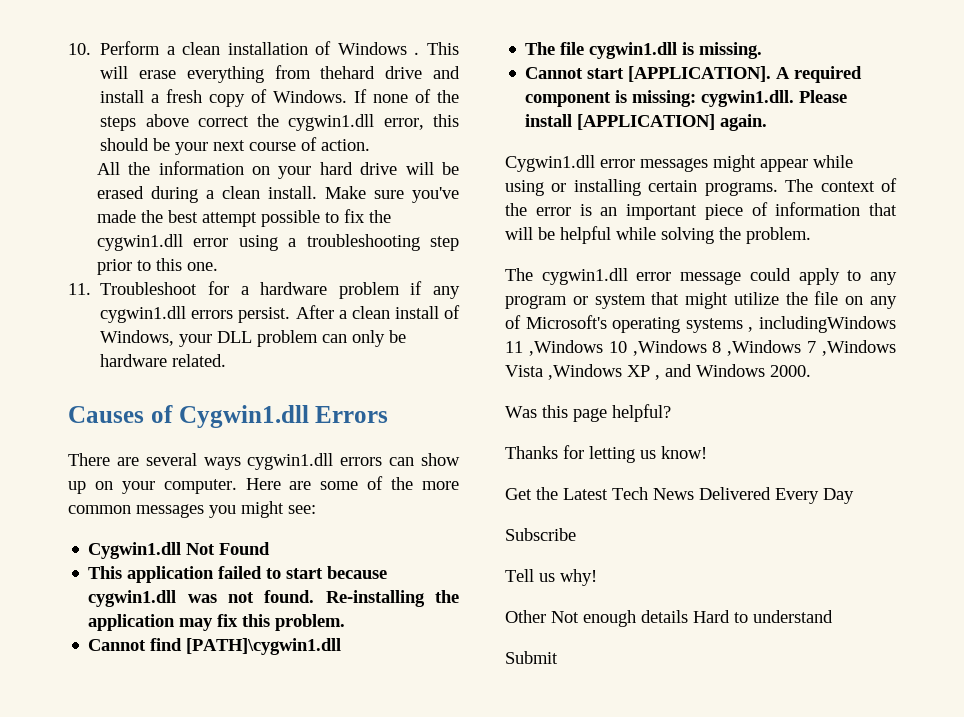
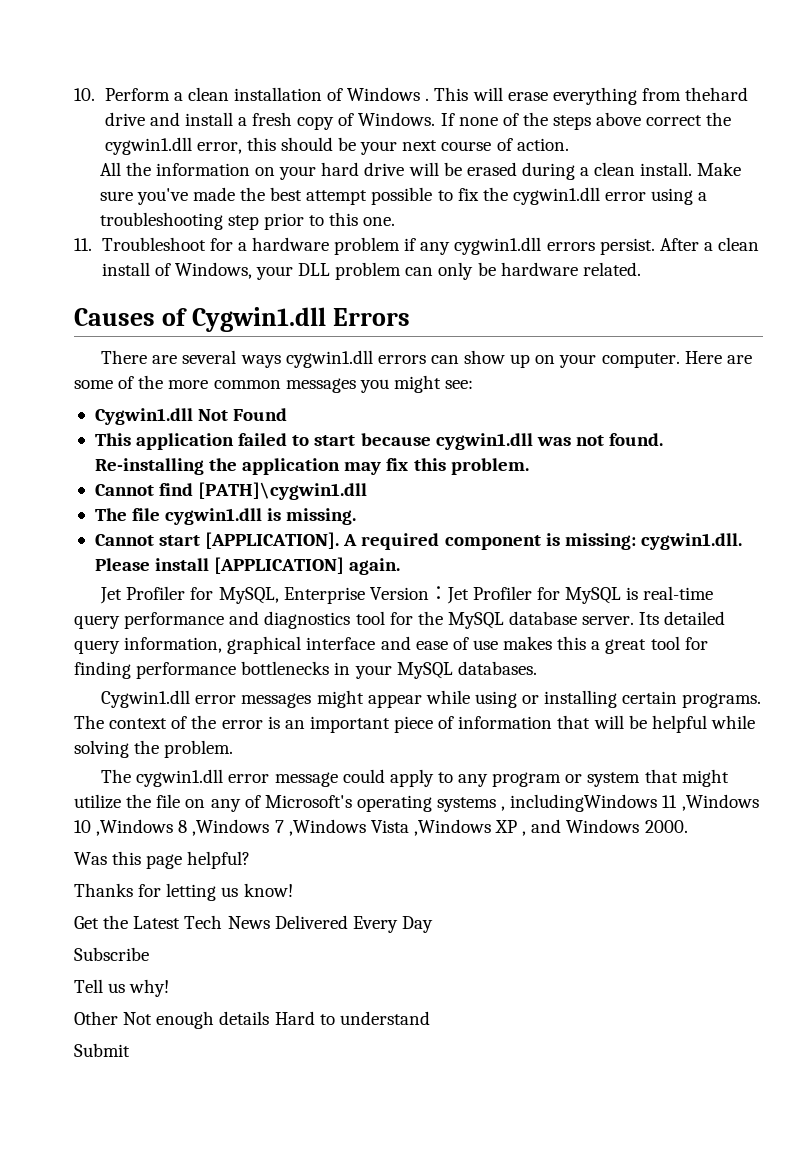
+ Jet Profiler for MySQL, Enterprise Version：Jet Profiler for MySQL is real-time query performance and diagnostics tool for the MySQL database server. Its detailed query information, graphical interface and ease of use makes this a great tool for finding performance bottlenecks in your MySQL databases.

